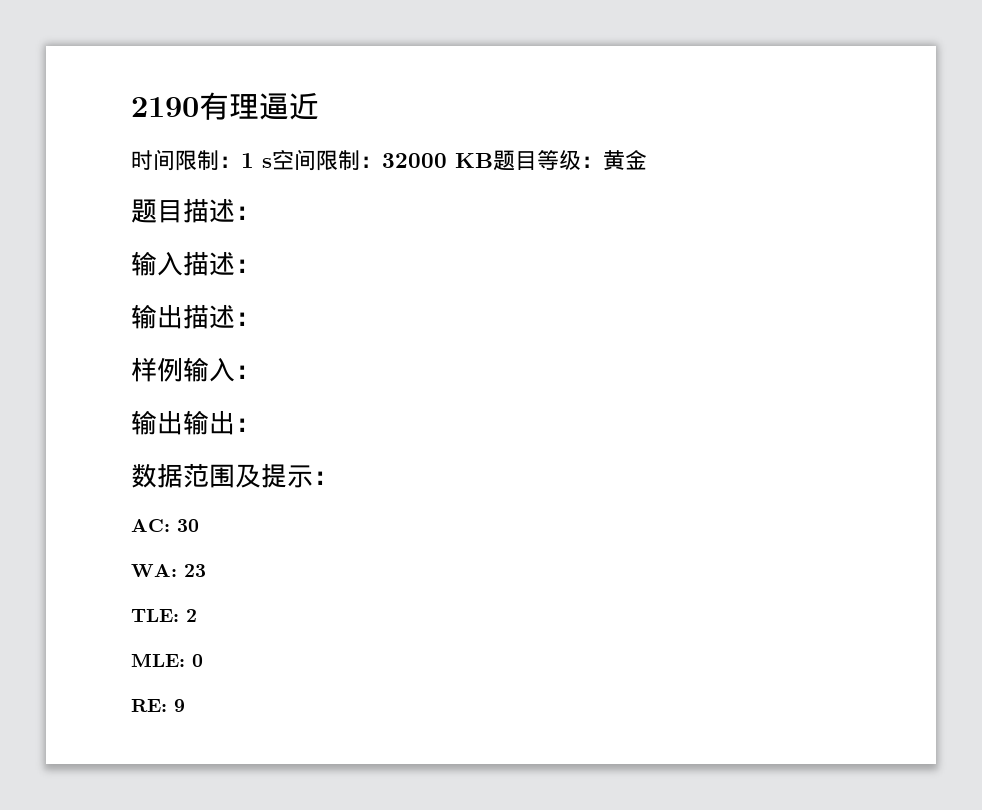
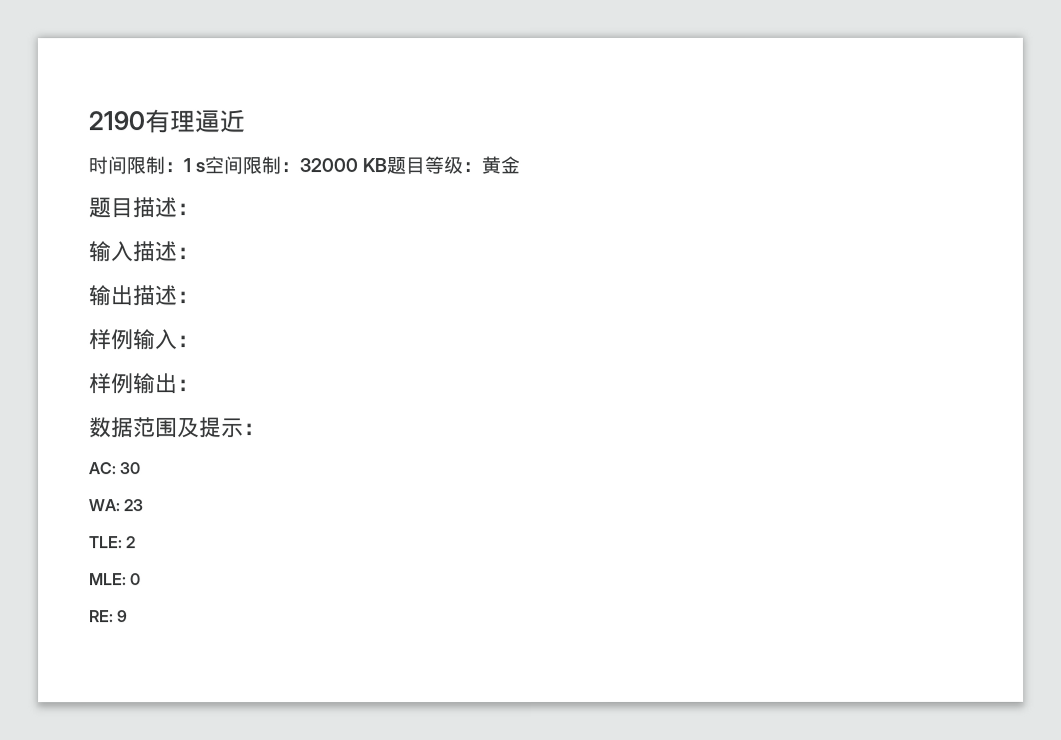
- 输出输出：
+ 样例输出：

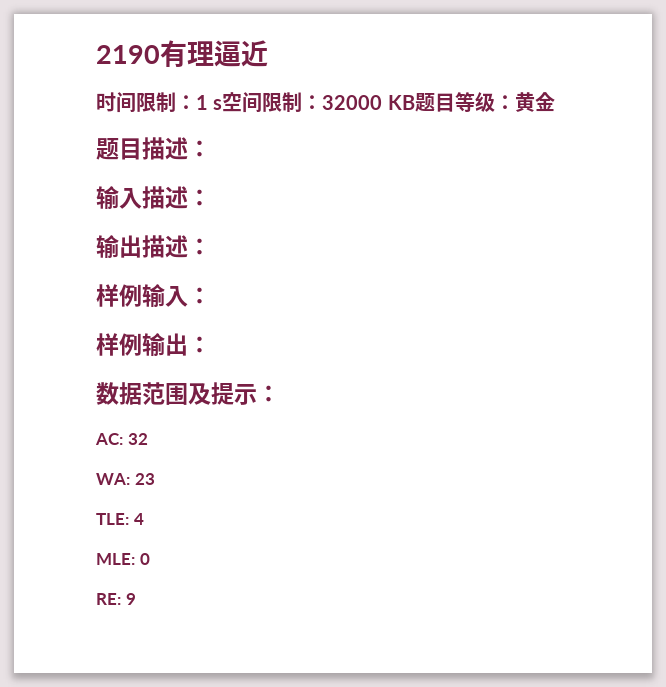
- AC: 30
+ AC: 32
- TLE: 2
+ TLE: 4

